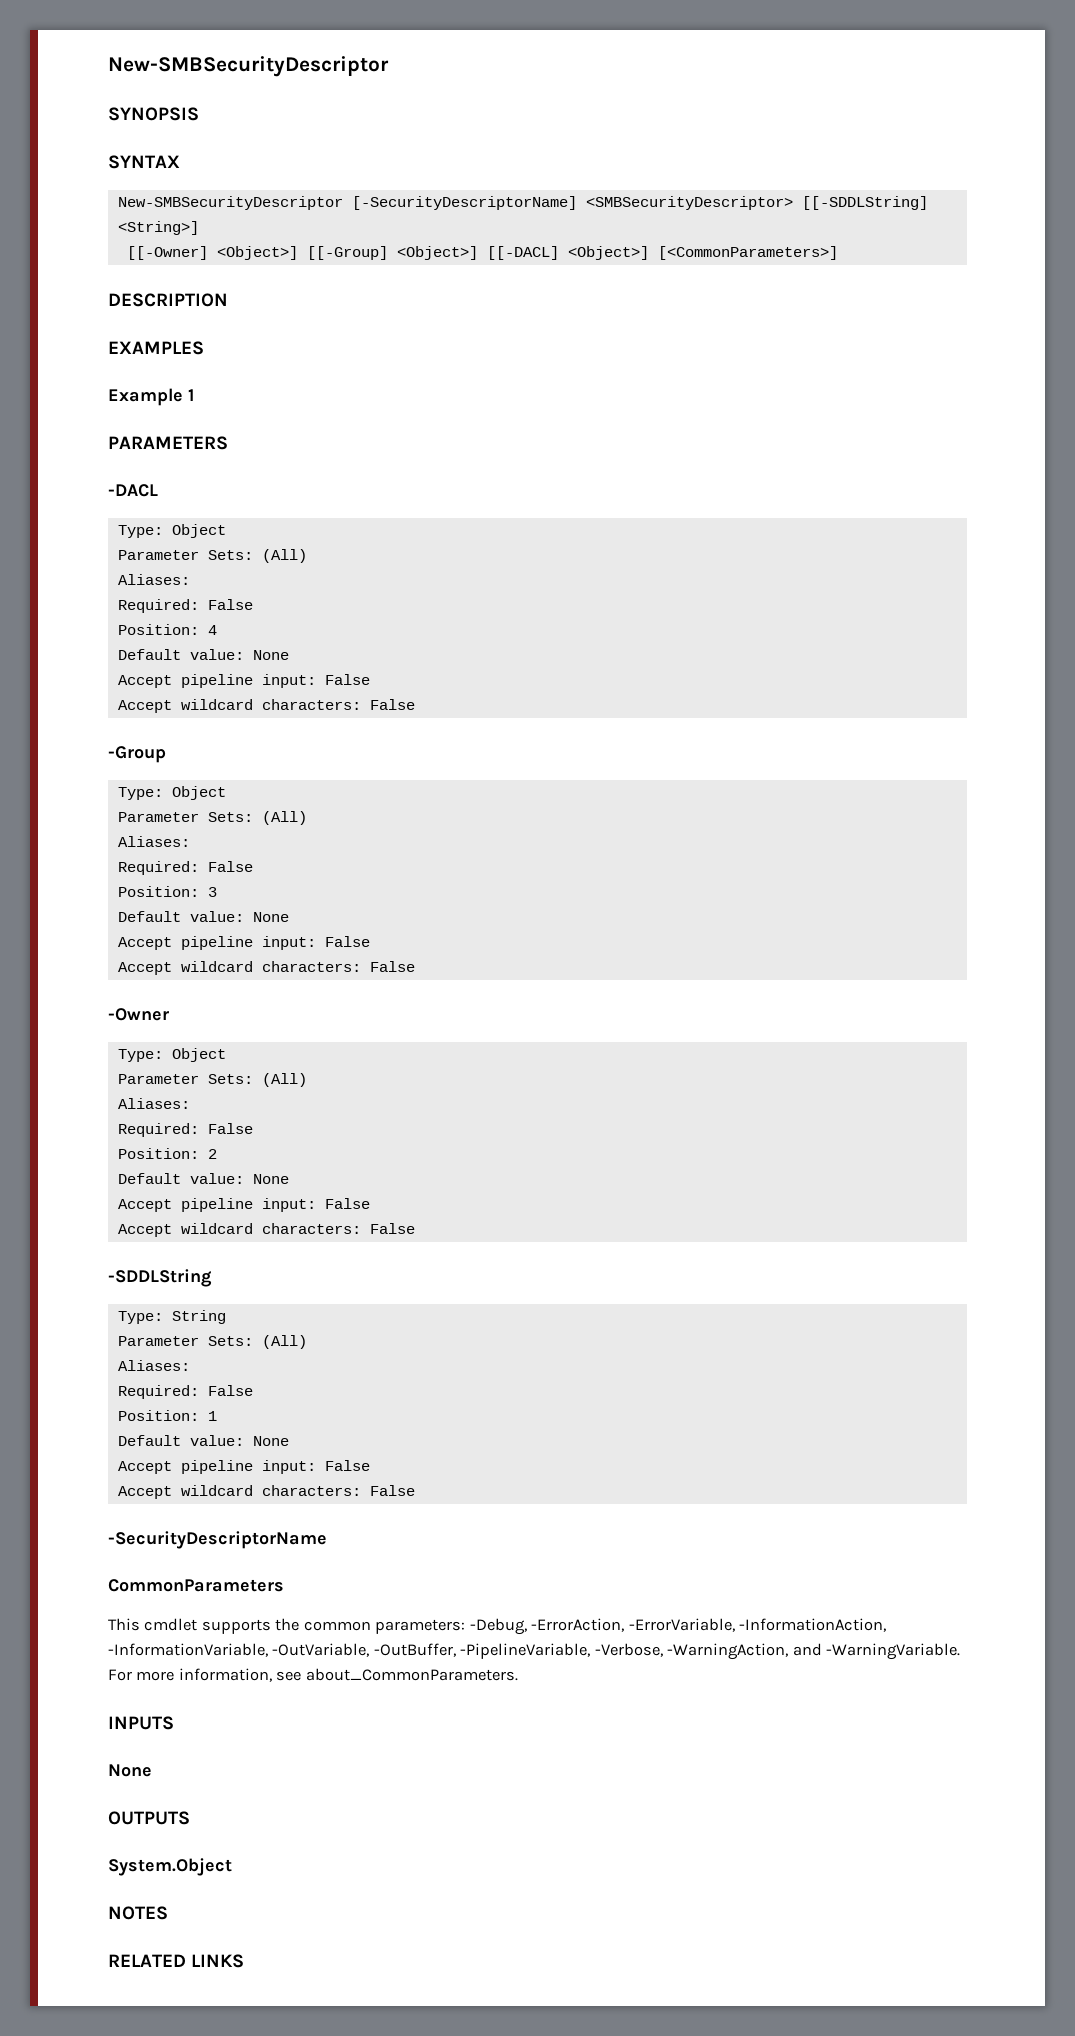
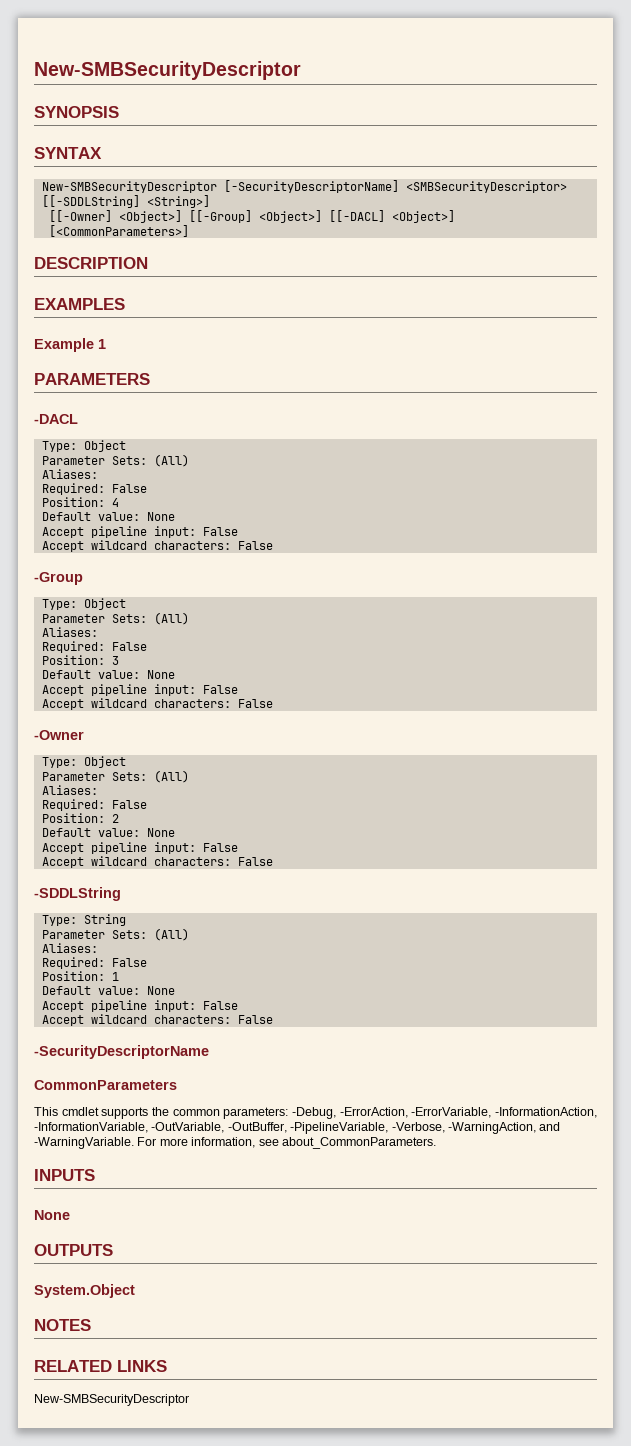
  RELATED LINKS
+ New-SMBSecurityDescriptor

